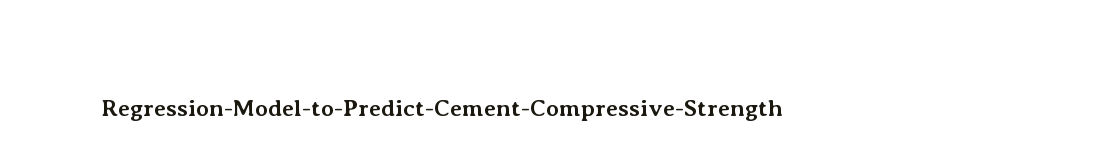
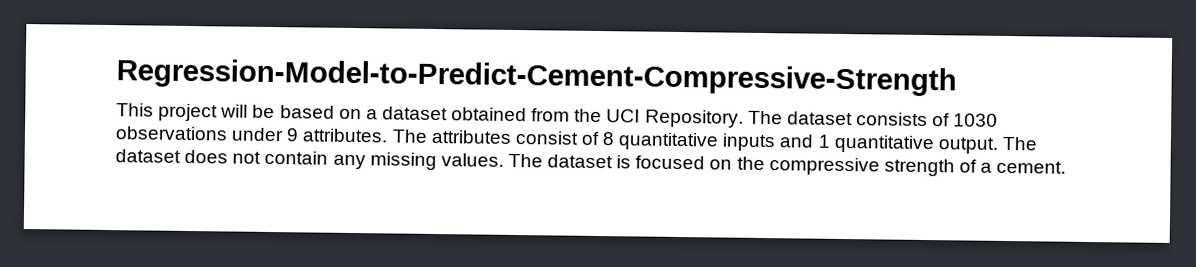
+ This project will be based on a dataset obtained from the UCI Repository. The dataset consists of 1030 observations under 9 attributes. The attributes consist of 8 quantitative inputs and 1 quantitative output. The dataset does not contain any missing values. The dataset is focused on the compressive strength of a cement.

